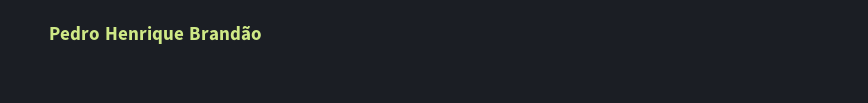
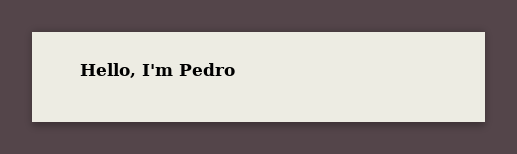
- Pedro Henrique Brandão
+ Hello, I'm Pedro

